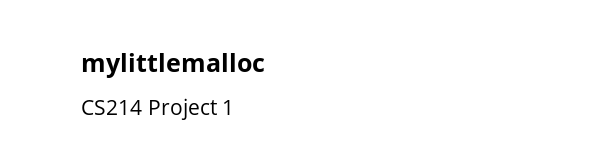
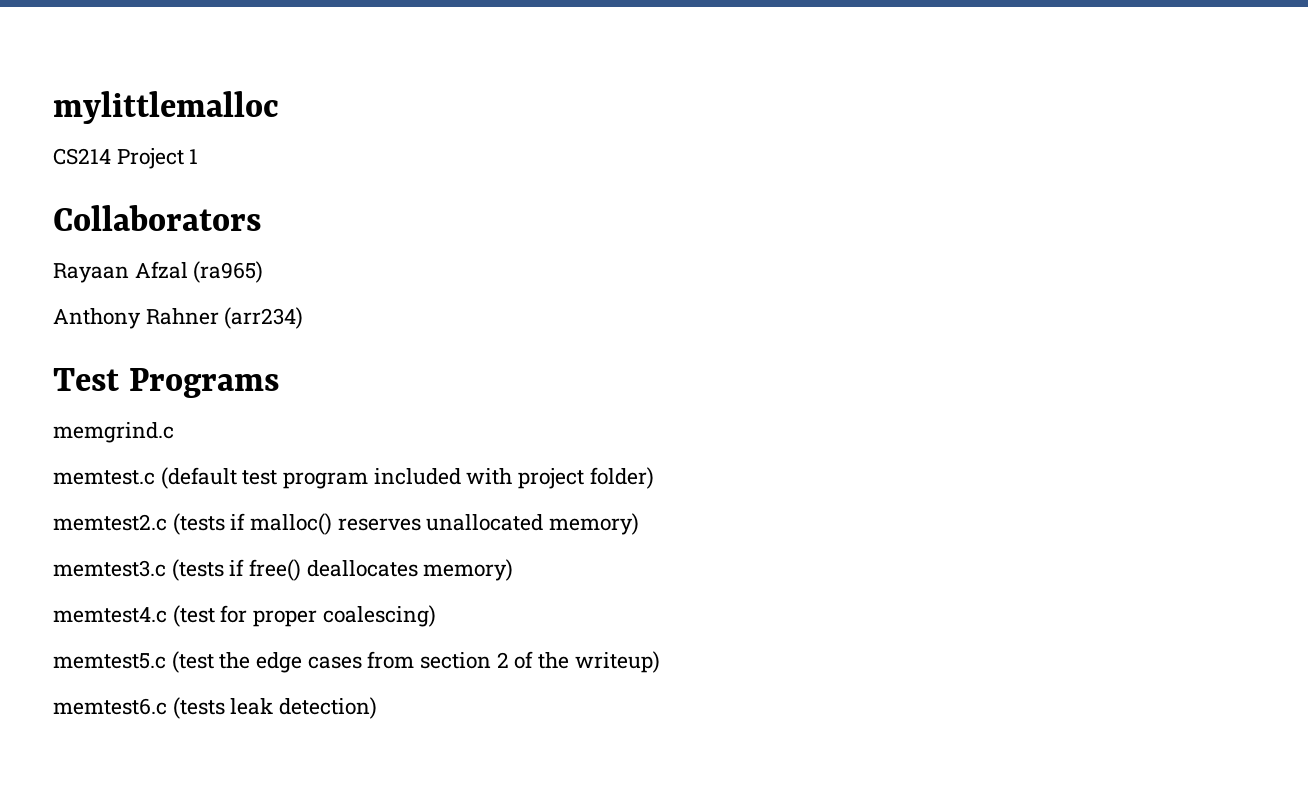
+ Collaborators
+ Rayaan Afzal (ra965)
+ Anthony Rahner (arr234)
+ Test Programs
+ memgrind.c
+ memtest.c (default test program included with project folder)
+ memtest2.c (tests if malloc() reserves unallocated memory)
+ memtest3.c (tests if free() deallocates memory)
+ memtest4.c (test for proper coalescing)
+ memtest5.c (test the edge cases from section 2 of the writeup)
+ memtest6.c (tests leak detection)

